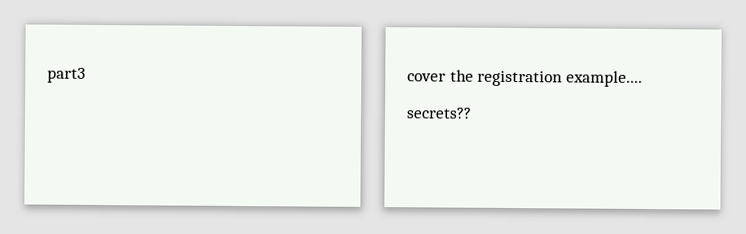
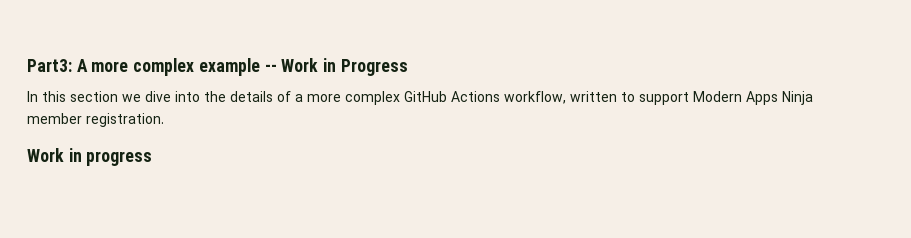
- part3
- cover the registration example....
- secrets??
+ Part3: A more complex example -- Work in Progress
+ In this section we dive into the details of a more complex GitHub Actions workflow, written to support Modern Apps Ninja member registration.
+ Work in progress

